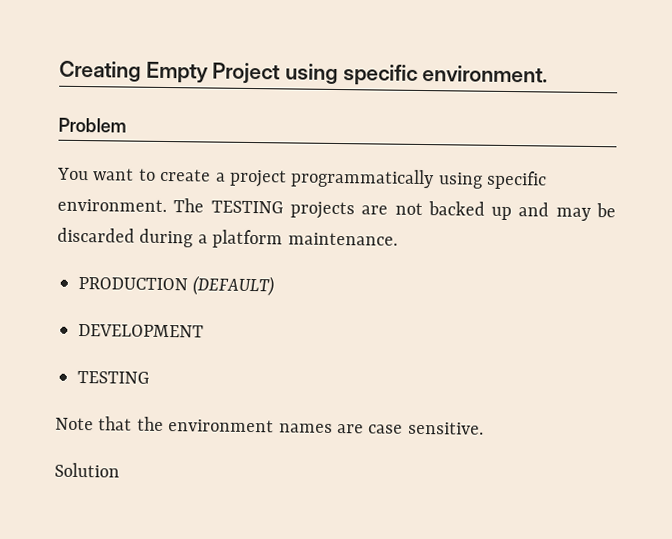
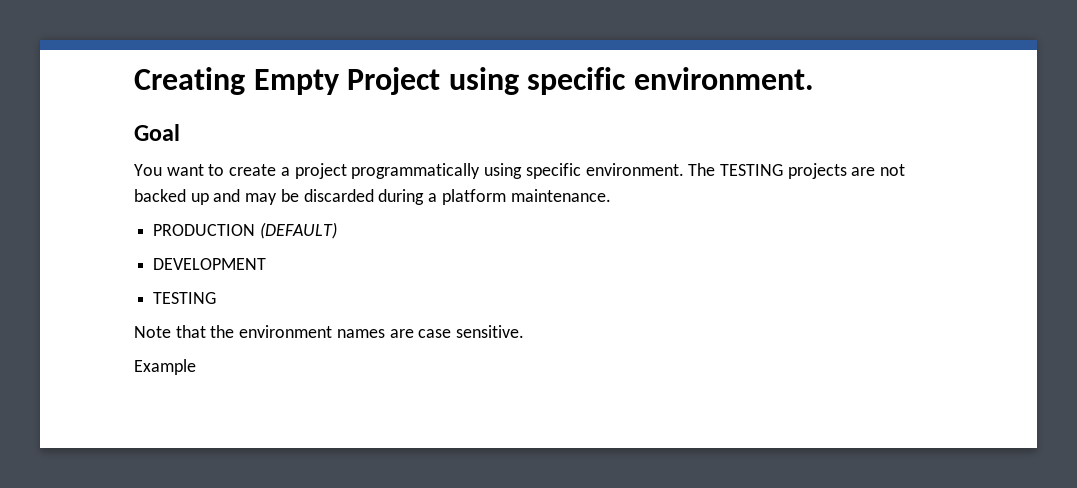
- Problem
+ Goal
- Solution
+ Example

